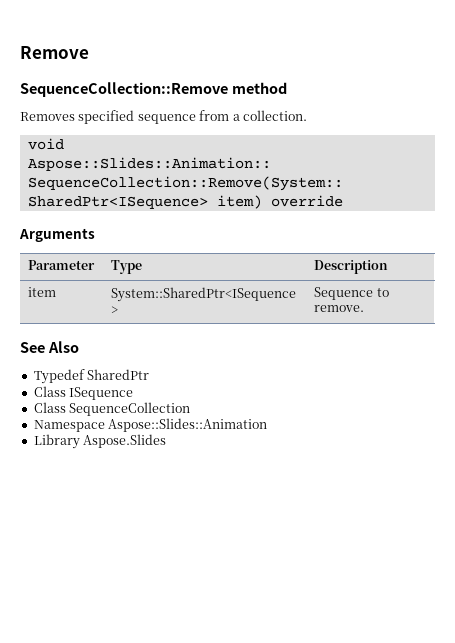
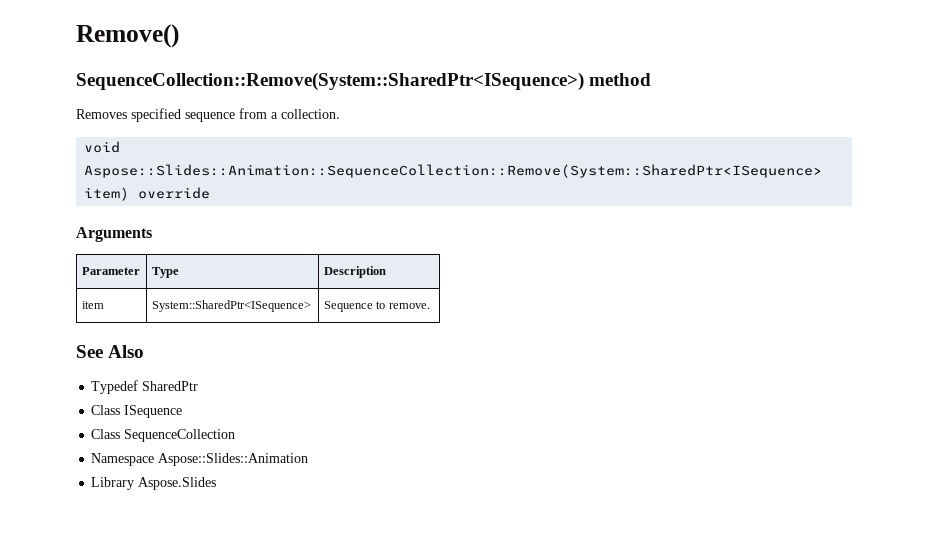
- Remove
- SequenceCollection::Remove method
+ Remove()
+ SequenceCollection::Remove(System::SharedPtr<ISequence>) method

